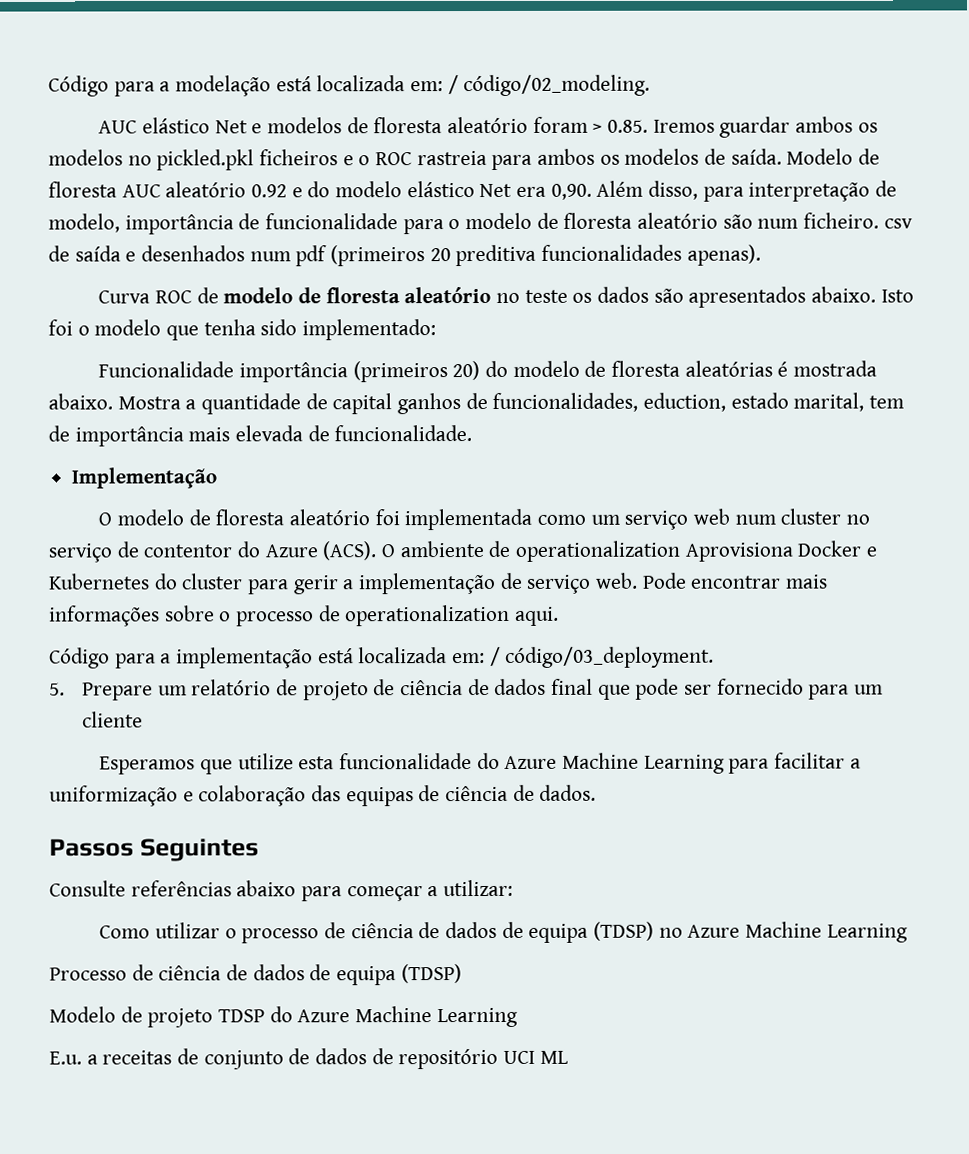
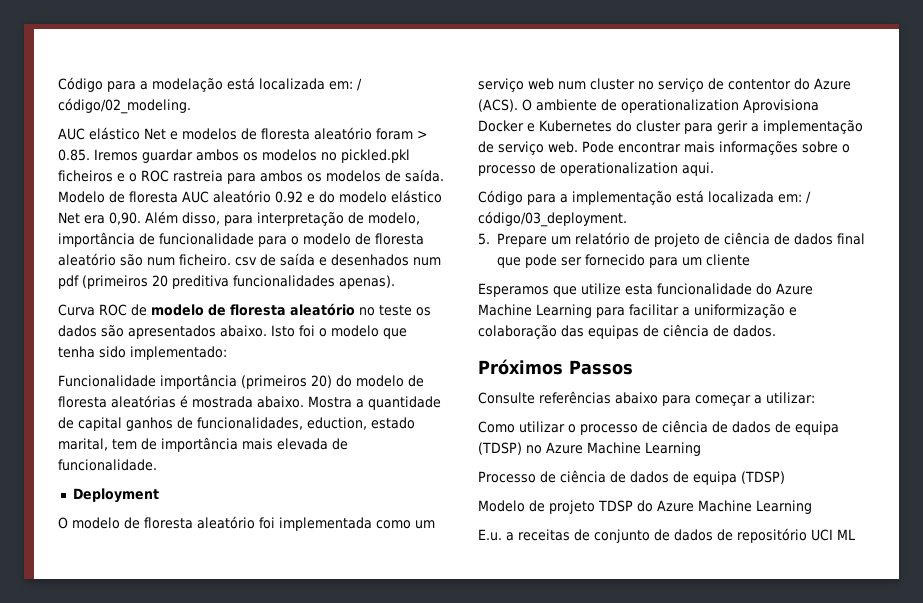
- Implementação
+ Deployment
- Passos Seguintes
+ Próximos Passos

